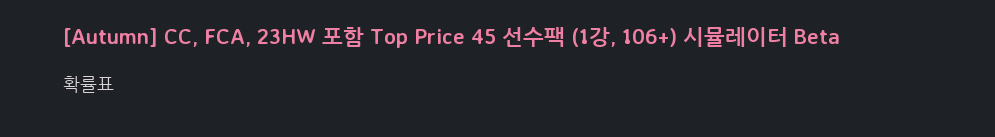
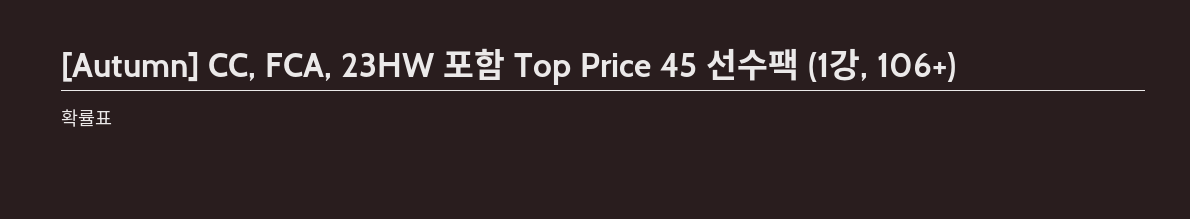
- [Autumn] CC, FCA, 23HW 포함 Top Price 45 선수팩 (1강, 106+) 시뮬레이터 Beta
+ [Autumn] CC, FCA, 23HW 포함 Top Price 45 선수팩 (1강, 106+)

